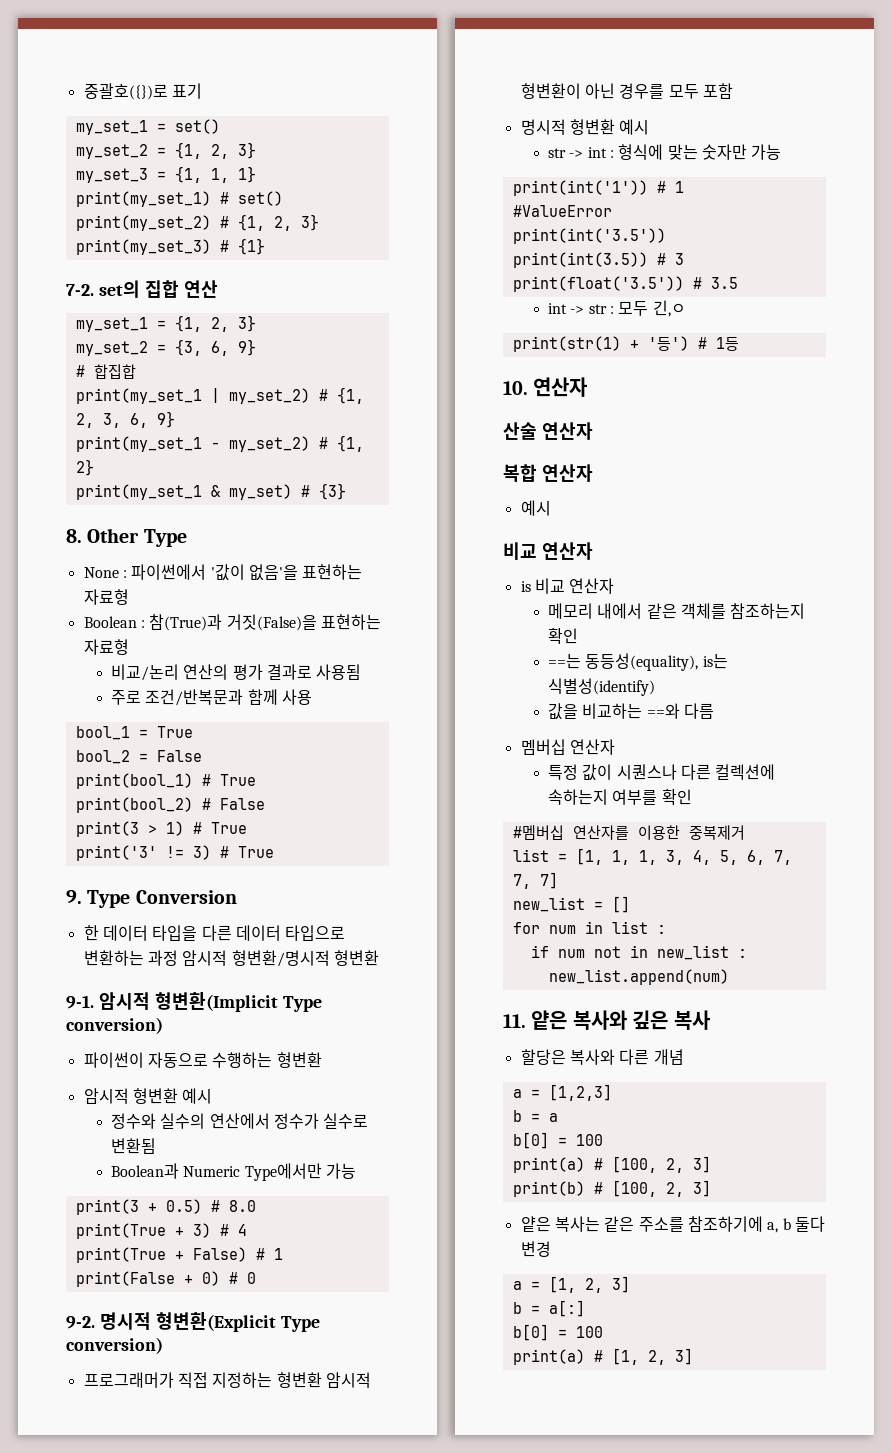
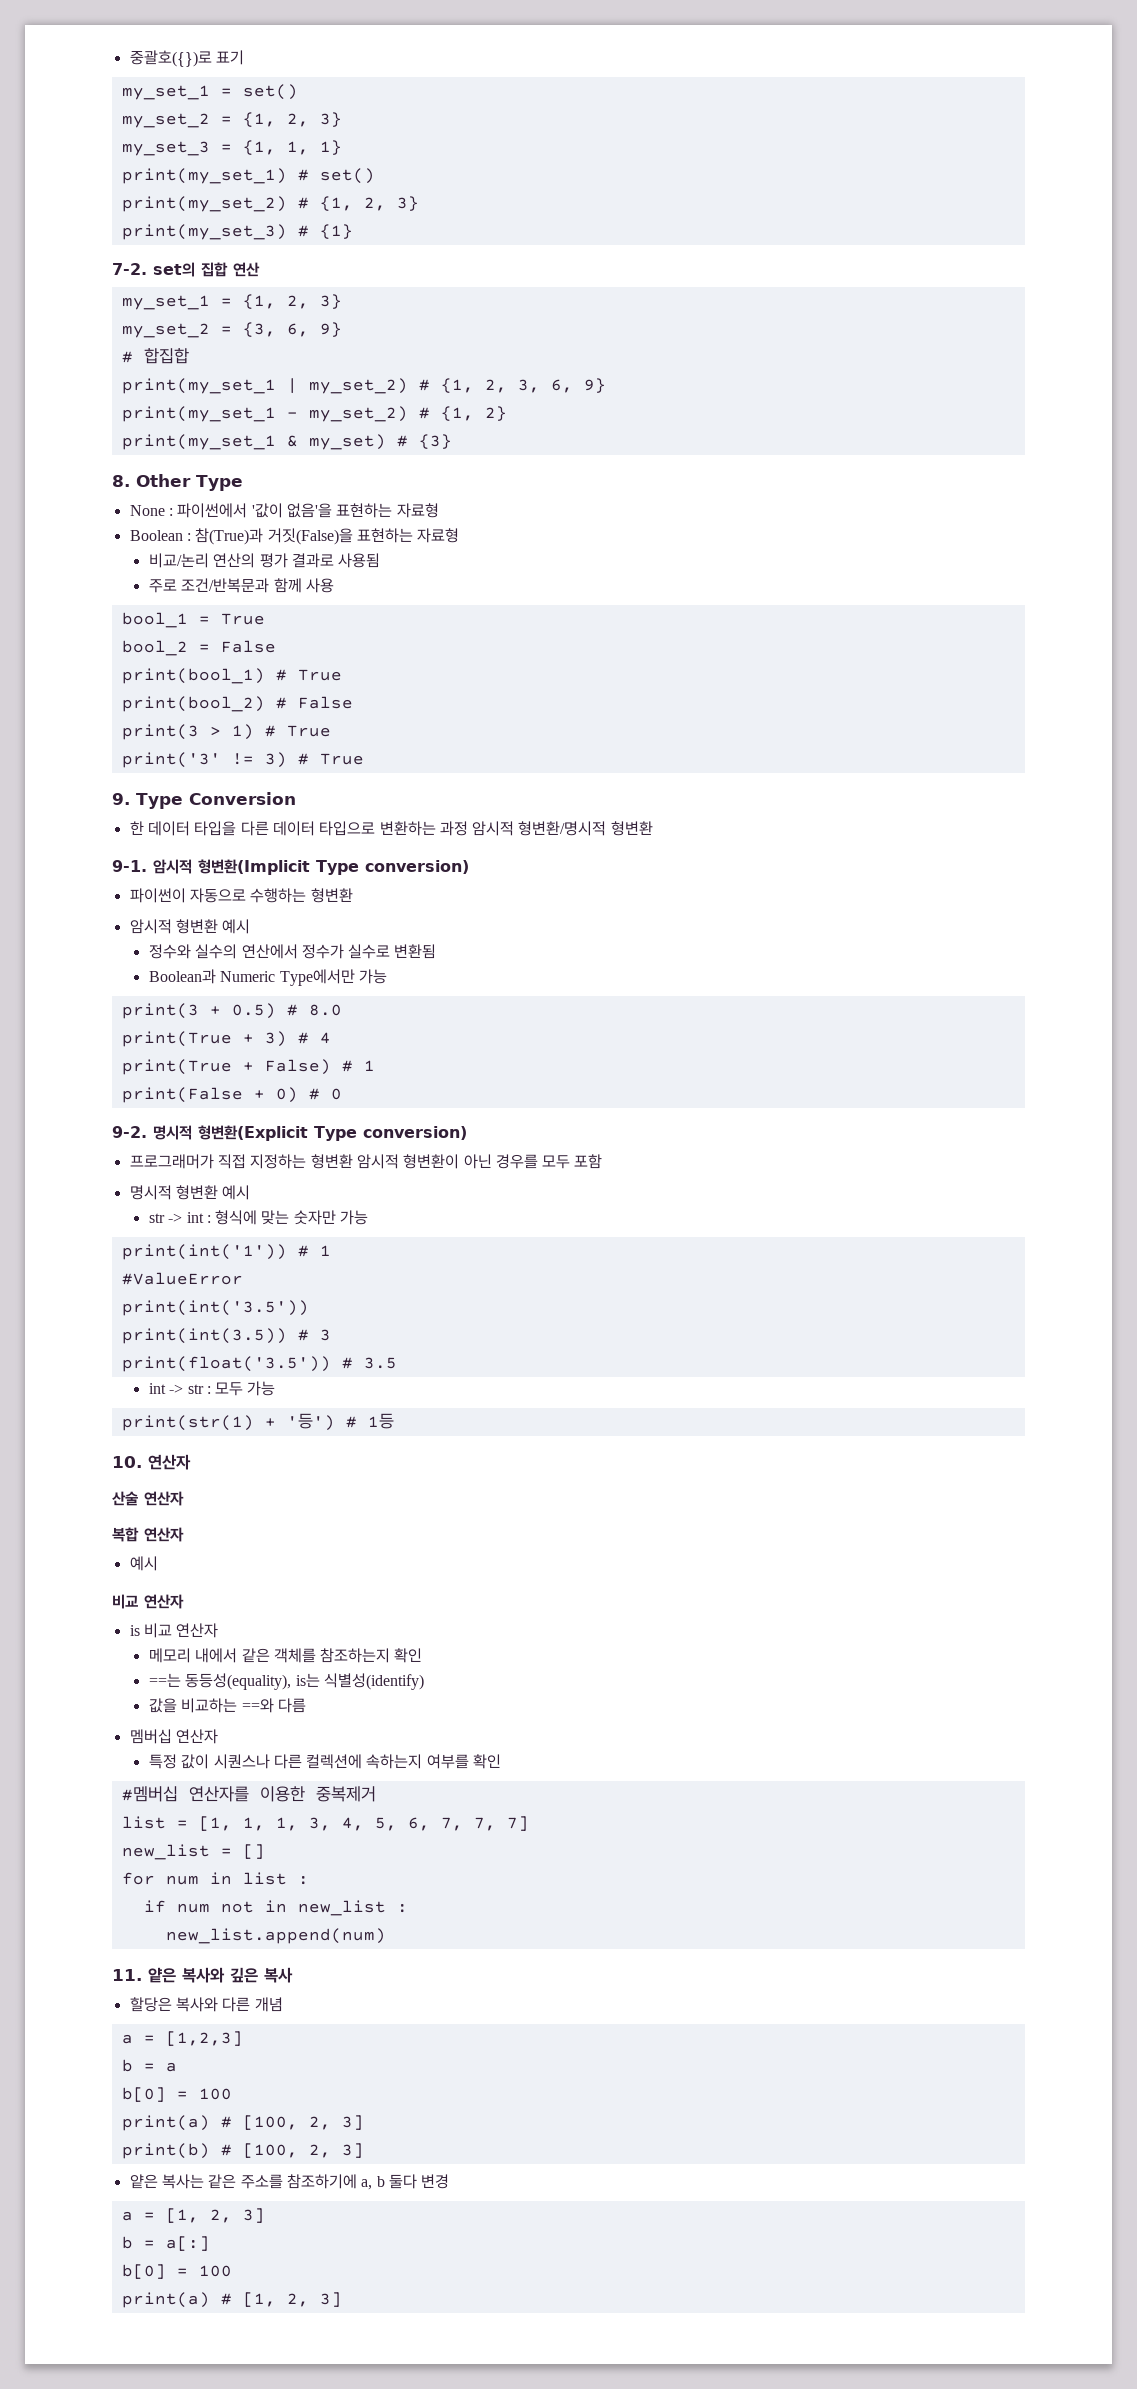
- int -> str : 모두 긴,ㅇ
+ int -> str : 모두 가능

